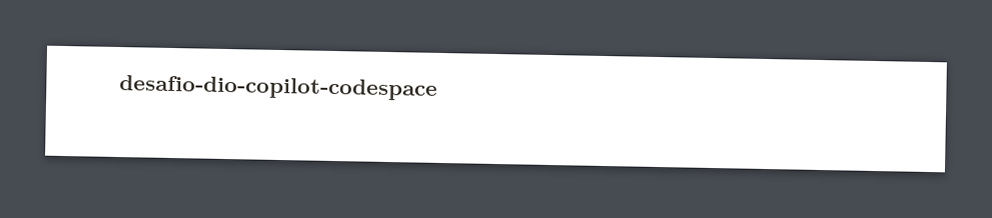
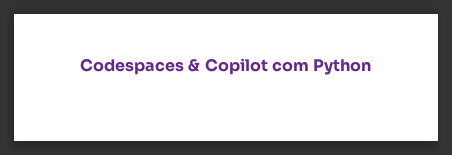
- desafio-dio-copilot-codespace
+ Codespaces & Copilot com Python

